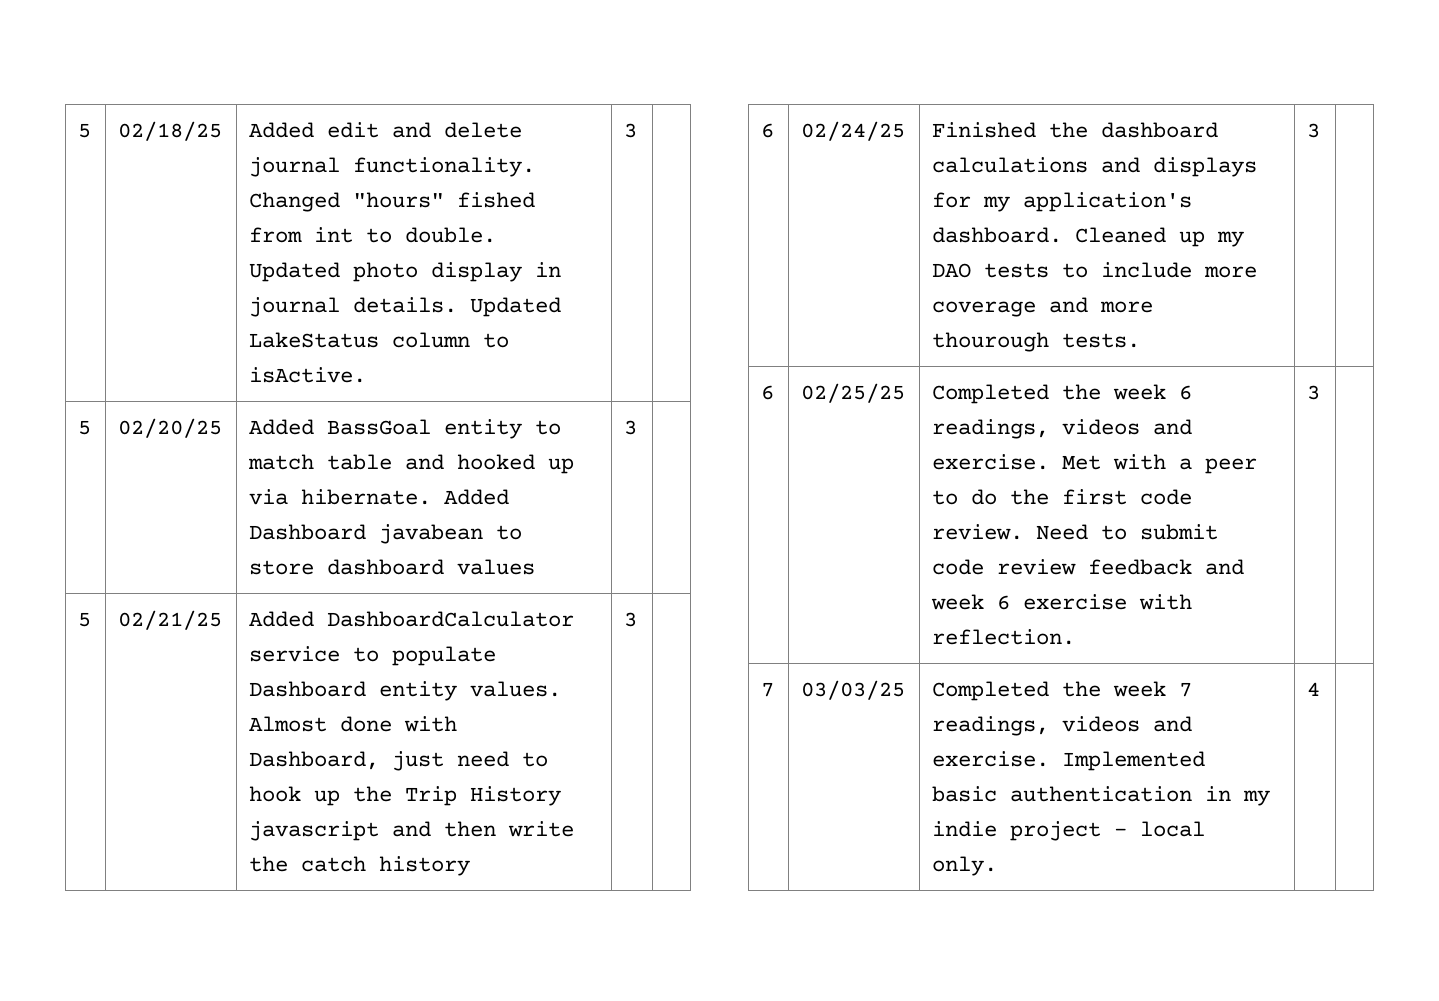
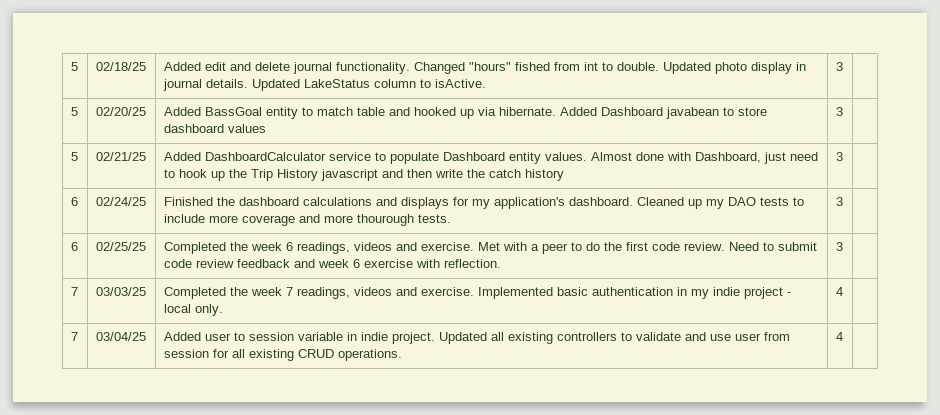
+ 7 | 03/04/25 | Added user to session variable in indie project. Updated all existing controllers to validate and use user from session for all existing CRUD operations. | 4 |

